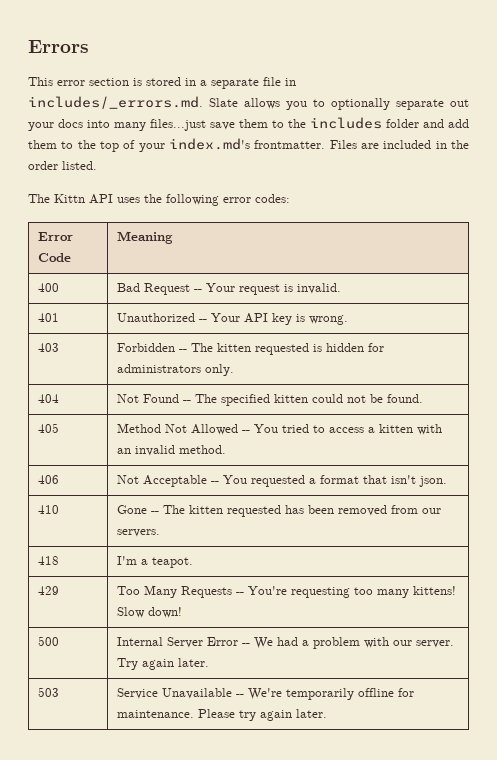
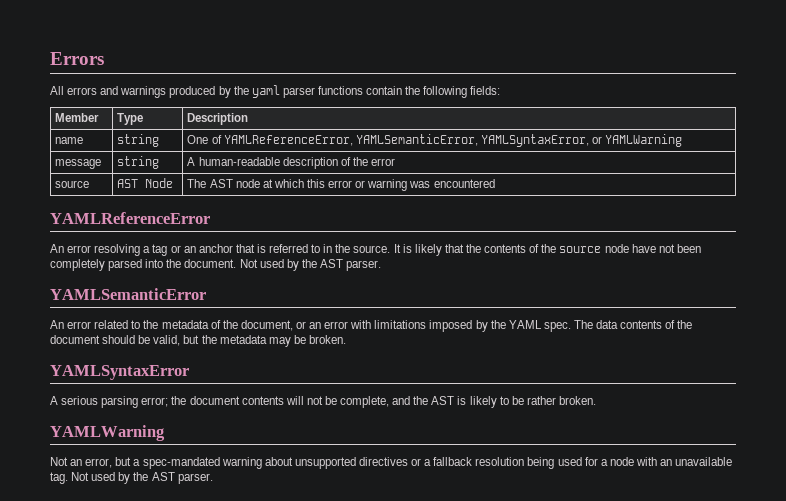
- This error section is stored in a separate file in includes/_errors.md. Slate allows you to optionally separate out your docs into many files...just save them to the includes folder and add them to the top of your index.md's frontmatter. Files are included in the order listed.
- The Kittn API uses the following error codes:
- Error Code | Meaning
- 400 | Bad Request -- Your request is invalid.
- 401 | Unauthorized -- Your API key is wrong.
- 403 | Forbidden -- The kitten requested is hidden for administrators only.
- 404 | Not Found -- The specified kitten could not be found.
- 405 | Method Not Allowed -- You tried to access a kitten with an invalid method.
- 406 | Not Acceptable -- You requested a format that isn't json.
- 410 | Gone -- The kitten requested has been removed from our servers.
- 418 | I'm a teapot.
- 429 | Too Many Requests -- You're requesting too many kittens! Slow down!
- 500 | Internal Server Error -- We had a problem with our server. Try again later.
- 503 | Service Unavailable -- We're temporarily offline for maintenance. Please try again later.
+ All errors and warnings produced by the yaml parser functions contain the following fields:
+ Member | Type | Description
+ name | string | One of YAMLReferenceError, YAMLSemanticError, YAMLSyntaxError, or YAMLWarning
+ message | string | A human-readable description of the error
+ source | AST Node | The AST node at which this error or warning was encountered
+ YAMLReferenceError
+ An error resolving a tag or an anchor that is referred to in the source. It is likely that the contents of the source node have not been completely parsed into the document. Not used by the AST parser.
+ YAMLSemanticError
+ An error related to the metadata of the document, or an error with limitations imposed by the YAML spec. The data contents of the document should be valid, but the metadata may be broken.
+ YAMLSyntaxError
+ A serious parsing error; the document contents will not be complete, and the AST is likely to be rather broken.
+ YAMLWarning
+ Not an error, but a spec-mandated warning about unsupported directives or a fallback resolution being used for a node with an unavailable tag. Not used by the AST parser.

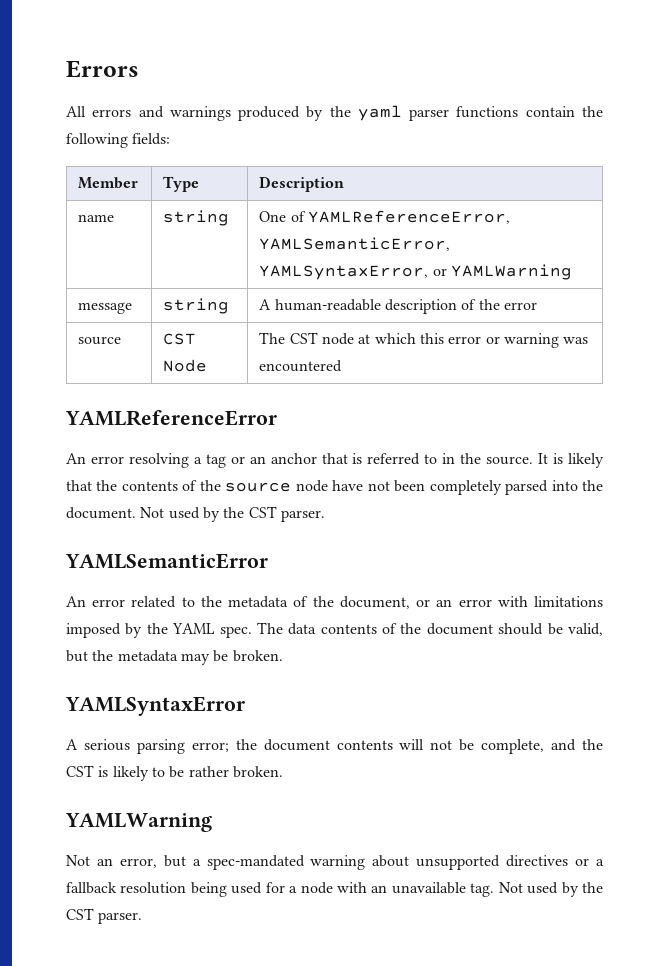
- source | AST Node | The AST node at which this error or warning was encountered
+ source | CST Node | The CST node at which this error or warning was encountered
- It is likely that the contents of the source node have not been completely parsed into the document. Not used by the AST parser.
+ It is likely that the contents of the source node have not been completely parsed into the document. Not used by the CST parser.
- A serious parsing error; the document contents will not be complete, and the AST is likely to be rather broken.
+ A serious parsing error; the document contents will not be complete, and the CST is likely to be rather broken.
- Not an error, but a spec-mandated warning about unsupported directives or a fallback resolution being used for a node with an unavailable tag. Not used by the AST parser.
+ Not an error, but a spec-mandated warning about unsupported directives or a fallback resolution being used for a node with an unavailable tag. Not used by the CST parser.

